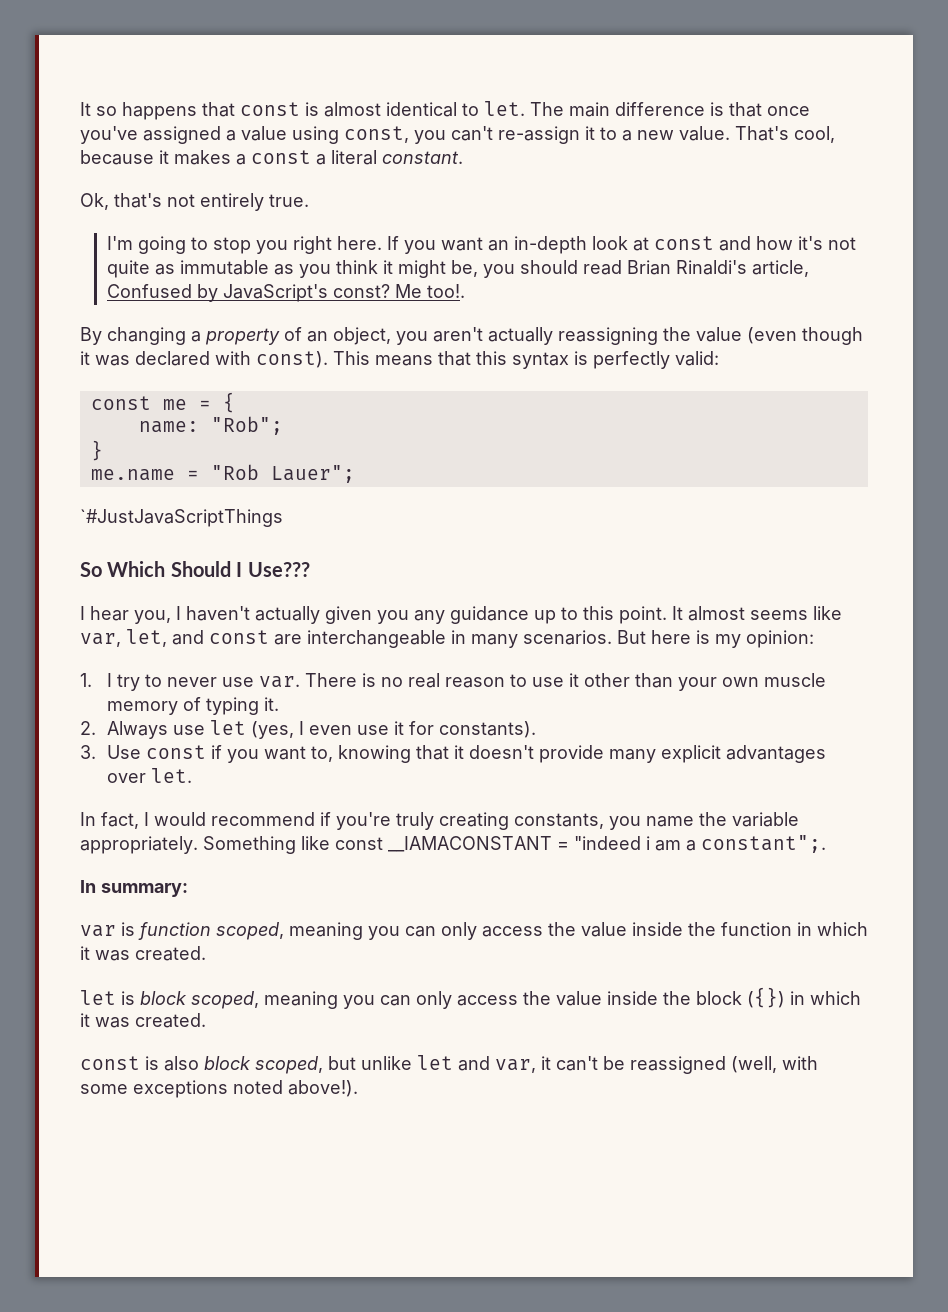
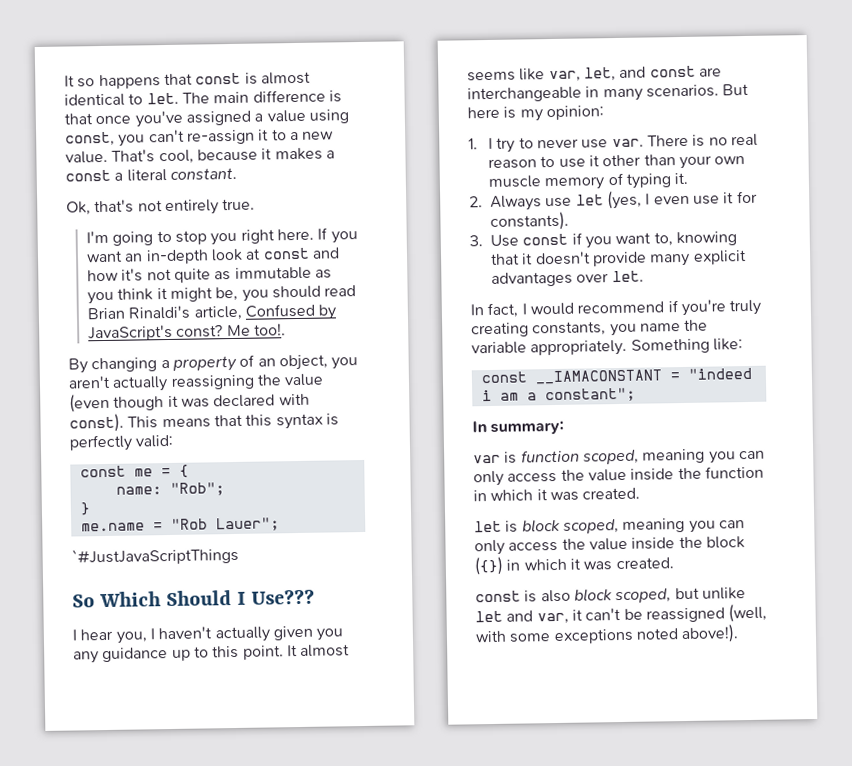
- Something like const __IAMACONSTANT = "indeed i am a constant";.
+ Something like:
+ const __IAMACONSTANT = "indeed i am a constant";

